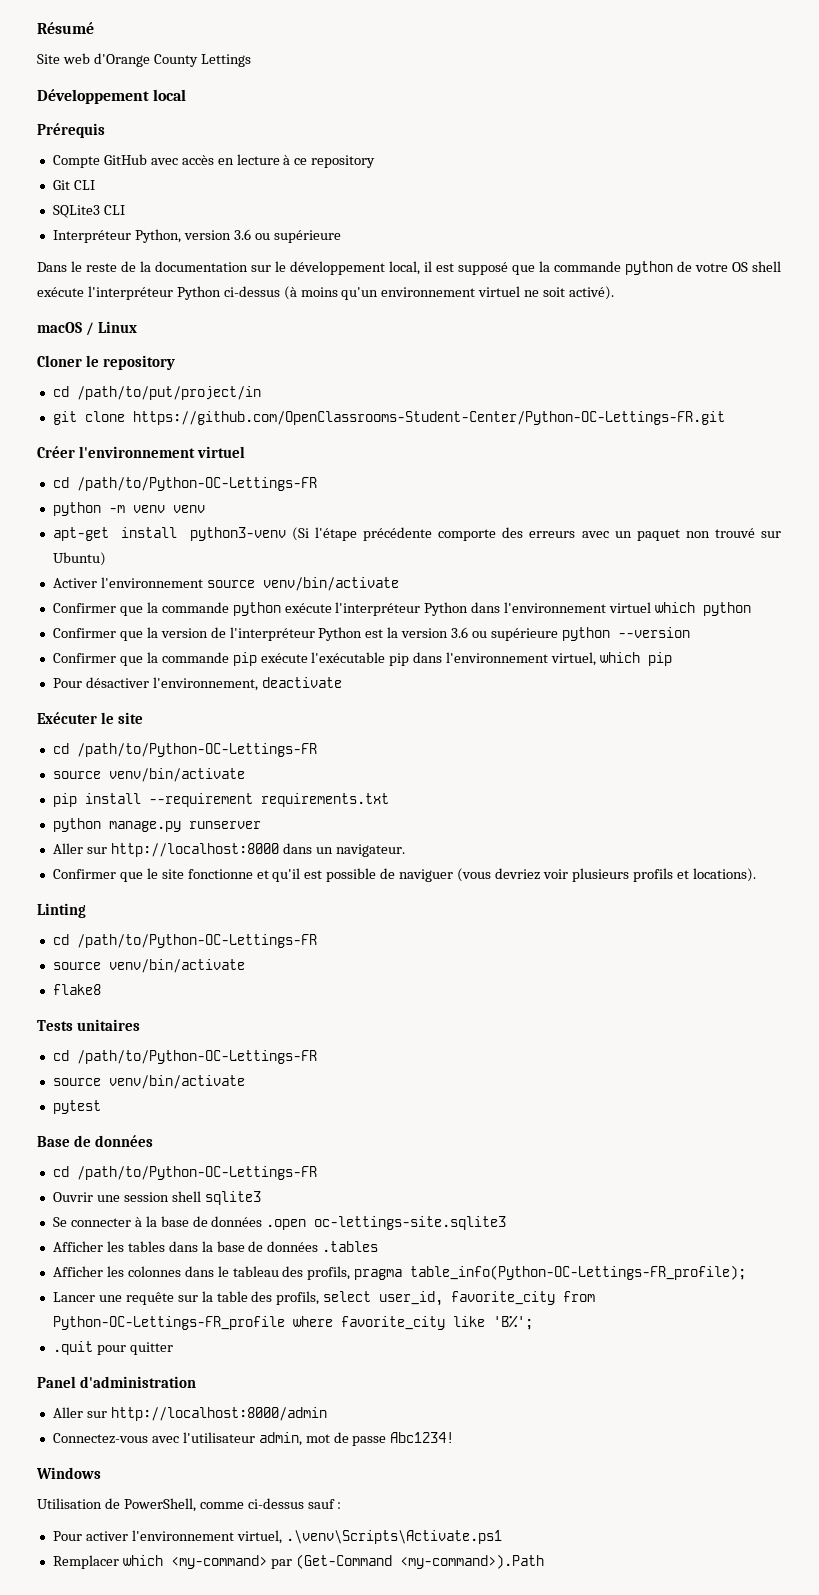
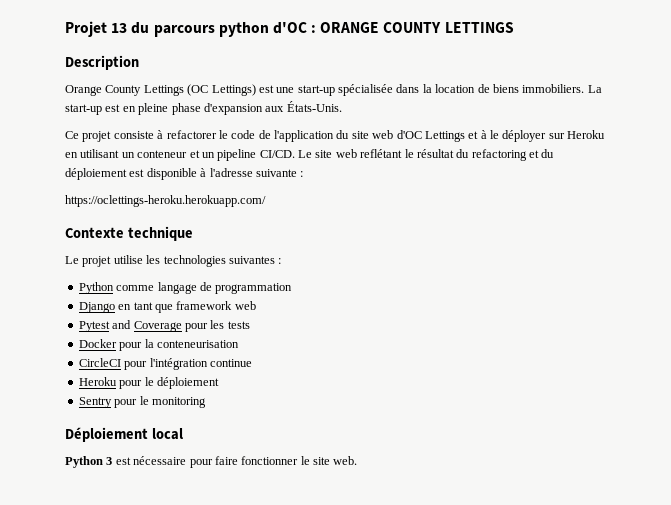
- Résumé
- Site web d'Orange County Lettings
- Développement local
- Prérequis
- Compte GitHub avec accès en lecture à ce repository
- Git CLI
- SQLite3 CLI
- Interpréteur Python, version 3.6 ou supérieure
- Dans le reste de la documentation sur le développement local, il est supposé que la commande python de votre OS shell exécute l'interpréteur Python ci-dessus (à moins qu'un environnement virtuel ne soit activé).
- macOS / Linux
- Cloner le repository
- cd /path/to/put/project/in
- git clone https://github.com/OpenClassrooms-Student-Center/Python-OC-Lettings-FR.git
- Créer l'environnement virtuel
- cd /path/to/Python-OC-Lettings-FR
- python -m venv venv
- apt-get install python3-venv (Si l'étape précédente comporte des erreurs avec un paquet non trouvé sur Ubuntu)
- Activer l'environnement source venv/bin/activate
- Confirmer que la commande python exécute l'interpréteur Python dans l'environnement virtuel which python
- Confirmer que la version de l'interpréteur Python est la version 3.6 ou supérieure python --version
- Confirmer que la commande pip exécute l'exécutable pip dans l'environnement virtuel, which pip
- Pour désactiver l'environnement, deactivate
- Exécuter le site
- cd /path/to/Python-OC-Lettings-FR
- source venv/bin/activate
- pip install --requirement requirements.txt
- python manage.py runserver
- Aller sur http://localhost:8000 dans un navigateur.
- Confirmer que le site fonctionne et qu'il est possible de naviguer (vous devriez voir plusieurs profils et locations).
- Linting
- cd /path/to/Python-OC-Lettings-FR
- source venv/bin/activate
- flake8
- Tests unitaires
- cd /path/to/Python-OC-Lettings-FR
- source venv/bin/activate
- pytest
- Base de données
- cd /path/to/Python-OC-Lettings-FR
- Ouvrir une session shell sqlite3
- Se connecter à la base de données .open oc-lettings-site.sqlite3
- Afficher les tables dans la base de données .tables
- Afficher les colonnes dans le tableau des profils, pragma table_info(Python-OC-Lettings-FR_profile);
- Lancer une requête sur la table des profils, select user_id, favorite_city from Python-OC-Lettings-FR_profile where favorite_city like 'B%';
- .quit pour quitter
- Panel d'administration
- Aller sur http://localhost:8000/admin
- Connectez-vous avec l'utilisateur admin, mot de passe Abc1234!
- Windows
- Utilisation de PowerShell, comme ci-dessus sauf :
- Pour activer l'environnement virtuel, .\venv\Scripts\Activate.ps1
- Remplacer which <my-command> par (Get-Command <my-command>).Path
+ Projet 13 du parcours python d'OC : ORANGE COUNTY LETTINGS
+ Description
+ Orange County Lettings (OC Lettings) est une start-up spécialisée dans la location de biens immobiliers. La start-up est en pleine phase d'expansion aux États-Unis.
+ Ce projet consiste à refactorer le code de l'application du site web d'OC Lettings et à le déployer sur Heroku en utilisant un conteneur et un pipeline CI/CD. Le site web reflétant le résultat du refactoring et du déploiement est disponible à l'adresse suivante :
+ https://oclettings-heroku.herokuapp.com/
+ Contexte technique
+ Le projet utilise les technologies suivantes :
+ Python comme langage de programmation
+ Django en tant que framework web
+ Pytest and Coverage pour les tests
+ Docker pour la conteneurisation
+ CircleCI pour l'intégration continue
+ Heroku pour le déploiement
+ Sentry pour le monitoring
+ Déploiement local
+ Python 3 est nécessaire pour faire fonctionner le site web.

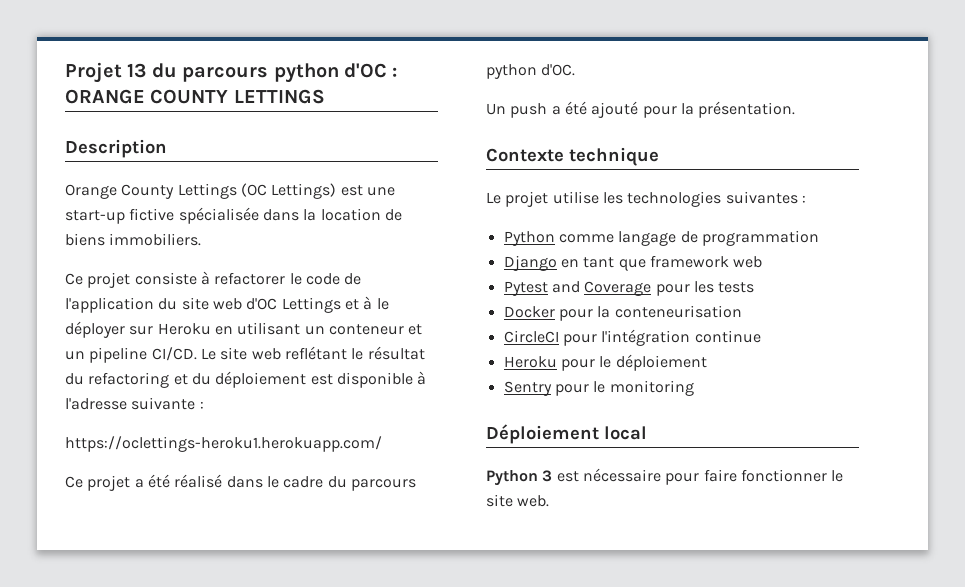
- Orange County Lettings (OC Lettings) est une start-up spécialisée dans la location de biens immobiliers. La start-up est en pleine phase d'expansion aux États-Unis.
+ Orange County Lettings (OC Lettings) est une start-up fictive spécialisée dans la location de biens immobiliers.
- https://oclettings-heroku.herokuapp.com/
+ https://oclettings-heroku1.herokuapp.com/
+ Ce projet a été réalisé dans le cadre du parcours python d'OC.
+ Un push a été ajouté pour la présentation.

